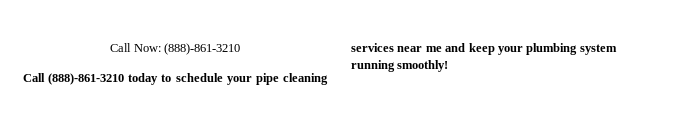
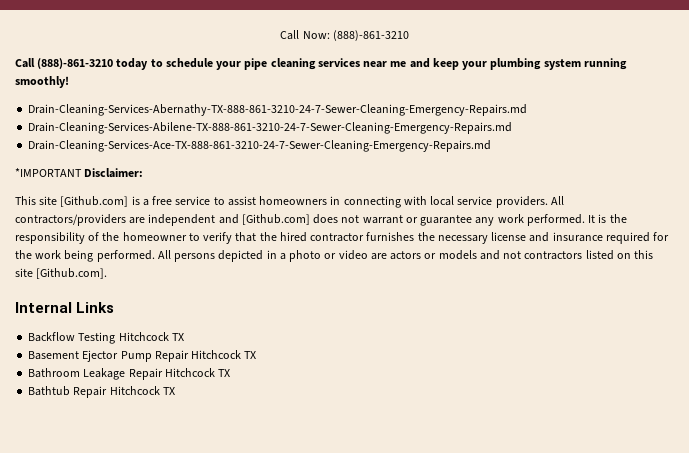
+ Drain-Cleaning-Services-Abernathy-TX-888-861-3210-24-7-Sewer-Cleaning-Emergency-Repairs.md
+ Drain-Cleaning-Services-Abilene-TX-888-861-3210-24-7-Sewer-Cleaning-Emergency-Repairs.md
+ Drain-Cleaning-Services-Ace-TX-888-861-3210-24-7-Sewer-Cleaning-Emergency-Repairs.md
+ *IMPORTANT Disclaimer:
+ This site [Github.com] is a free service to assist homeowners in connecting with local service providers. All contractors/providers are independent and [Github.com] does not warrant or guarantee any work performed. It is the responsibility of the homeowner to verify that the hired contractor furnishes the necessary license and insurance required for the work being performed. All persons depicted in a photo or video are actors or models and not contractors listed on this site [Github.com].
+ Internal Links
+ Backflow Testing Hitchcock TX
+ Basement Ejector Pump Repair Hitchcock TX
+ Bathroom Leakage Repair Hitchcock TX
+ Bathtub Repair Hitchcock TX

